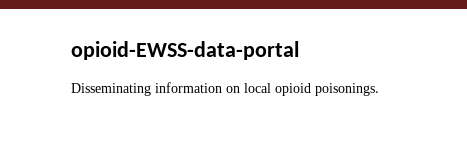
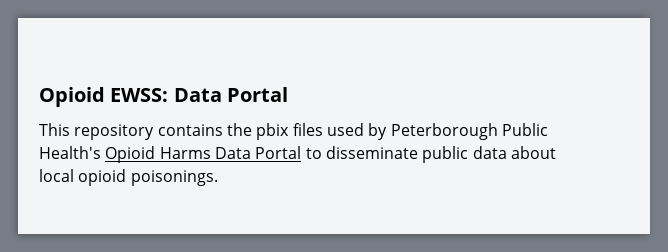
- opioid-EWSS-data-portal
- Disseminating information on local opioid poisonings.
+ Opioid EWSS: Data Portal
+ This repository contains the pbix files used by Peterborough Public Health's Opioid Harms Data Portal to disseminate public data about local opioid poisonings.

